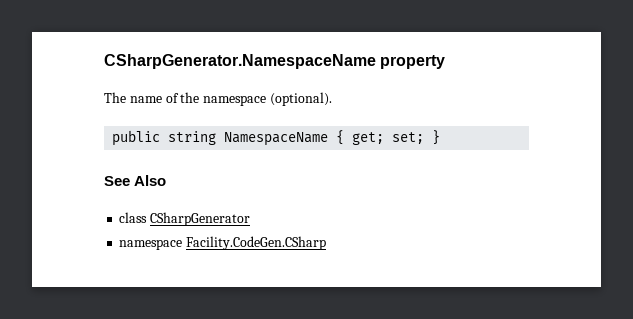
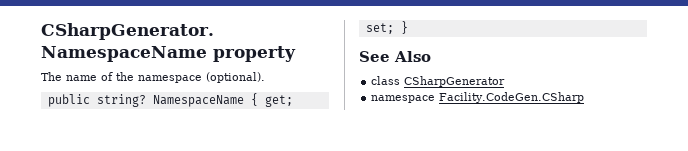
- public string NamespaceName { get; set; }
+ public string? NamespaceName { get; set; }

